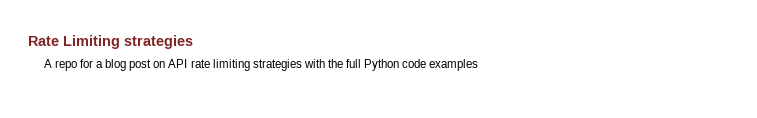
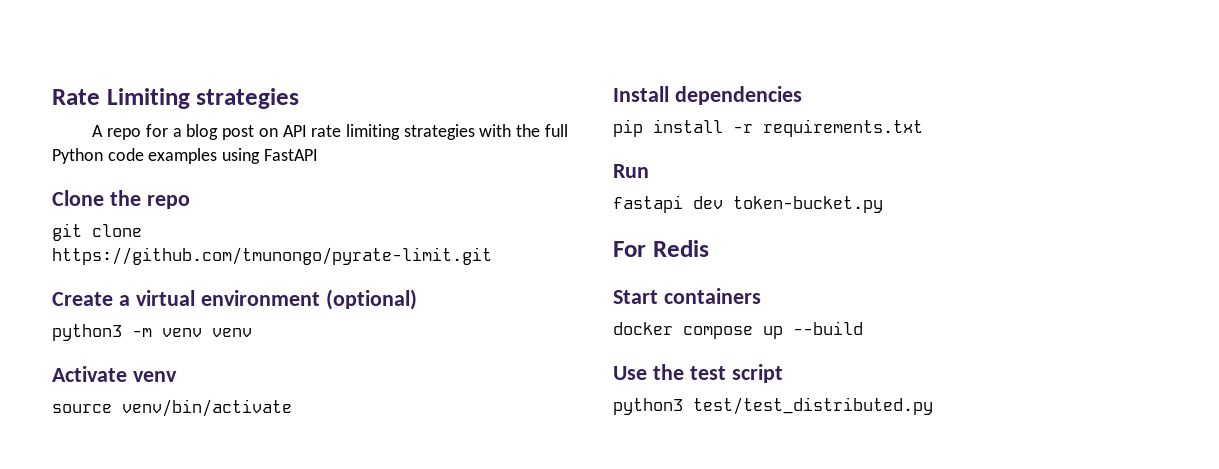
- A repo for a blog post on API rate limiting strategies with the full Python code examples
+ A repo for a blog post on API rate limiting strategies with the full Python code examples using FastAPI
+ Clone the repo
+ git clone https://github.com/tmunongo/pyrate-limit.git
+ Create a virtual environment (optional)
+ python3 -m venv venv
+ Activate venv
+ source venv/bin/activate
+ Install dependencies
+ pip install -r requirements.txt
+ Run
+ fastapi dev token-bucket.py
+ For Redis
+ Start containers
+ docker compose up --build
+ Use the test script
+ python3 test/test_distributed.py

